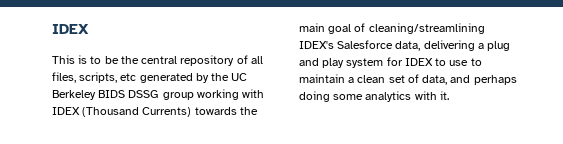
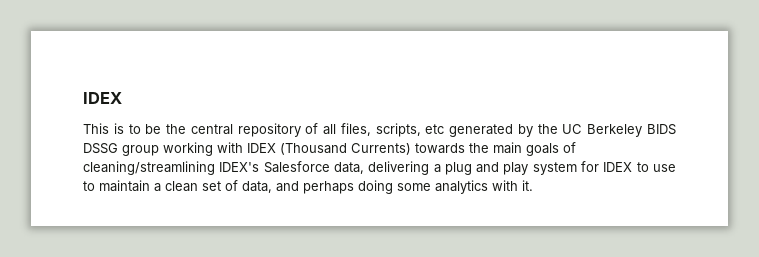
- This is to be the central repository of all files, scripts, etc generated by the UC Berkeley BIDS DSSG group working with IDEX (Thousand Currents) towards the main goal of cleaning/streamlining IDEX's Salesforce data, delivering a plug and play system for IDEX to use to maintain a clean set of data, and perhaps doing some analytics with it.
+ This is to be the central repository of all files, scripts, etc generated by the UC Berkeley BIDS DSSG group working with IDEX (Thousand Currents) towards the main goals of cleaning/streamlining IDEX's Salesforce data, delivering a plug and play system for IDEX to use to maintain a clean set of data, and perhaps doing some analytics with it.

